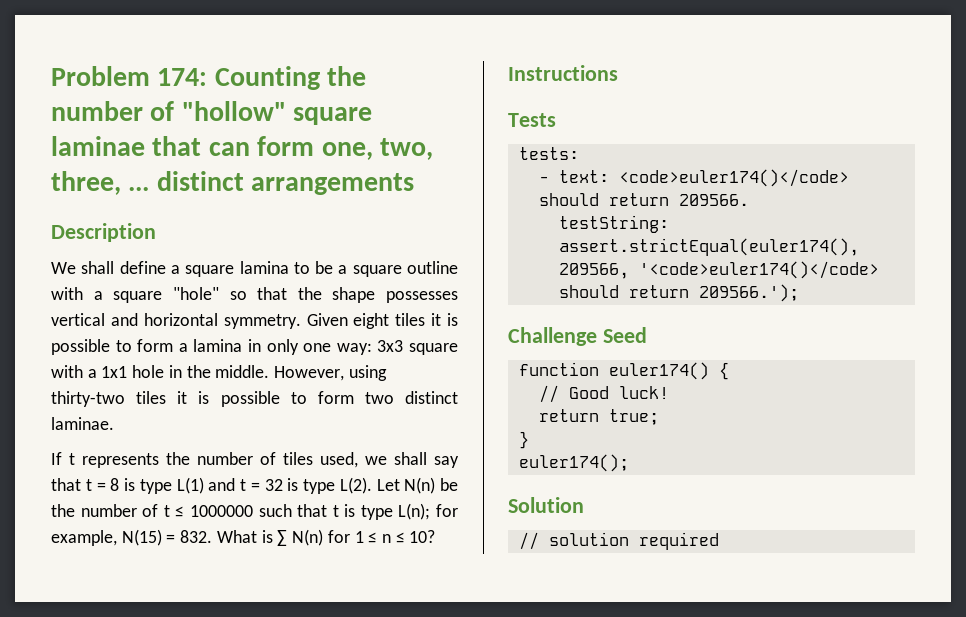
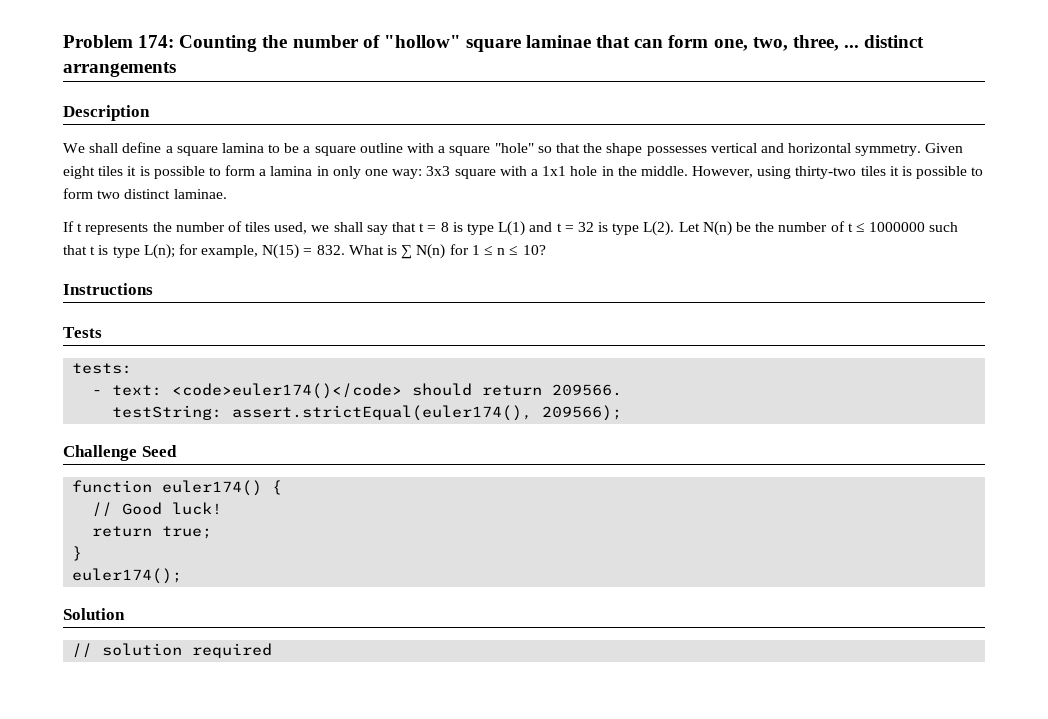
- testString: assert.strictEqual(euler174(), 209566, '<code>euler174()</code> should return 209566.');
+ testString: assert.strictEqual(euler174(), 209566);

